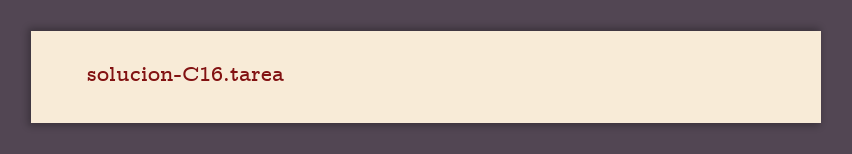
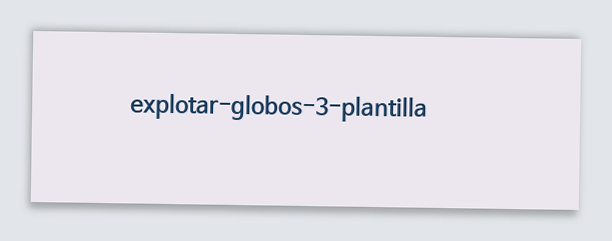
- solucion-C16.tarea
+ explotar-globos-3-plantilla

